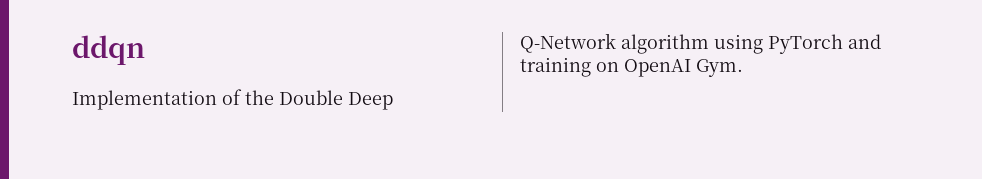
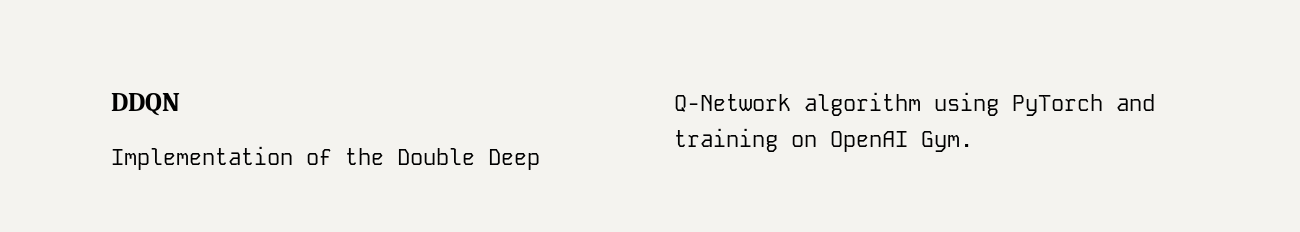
- ddqn
+ DDQN

